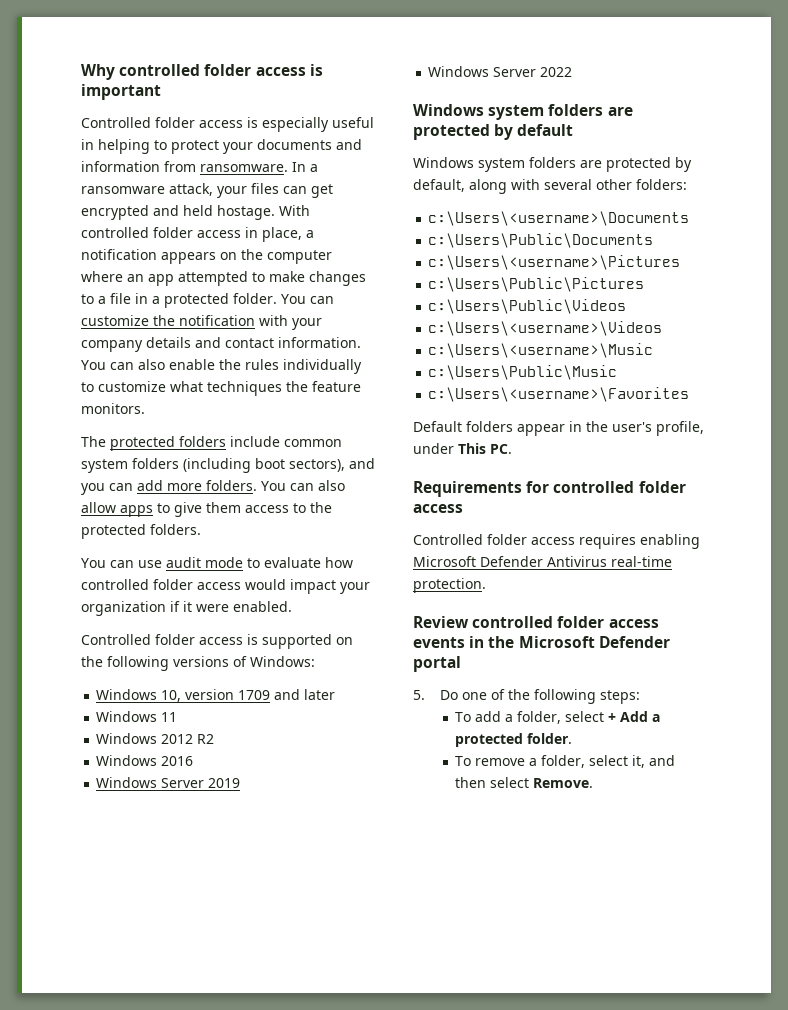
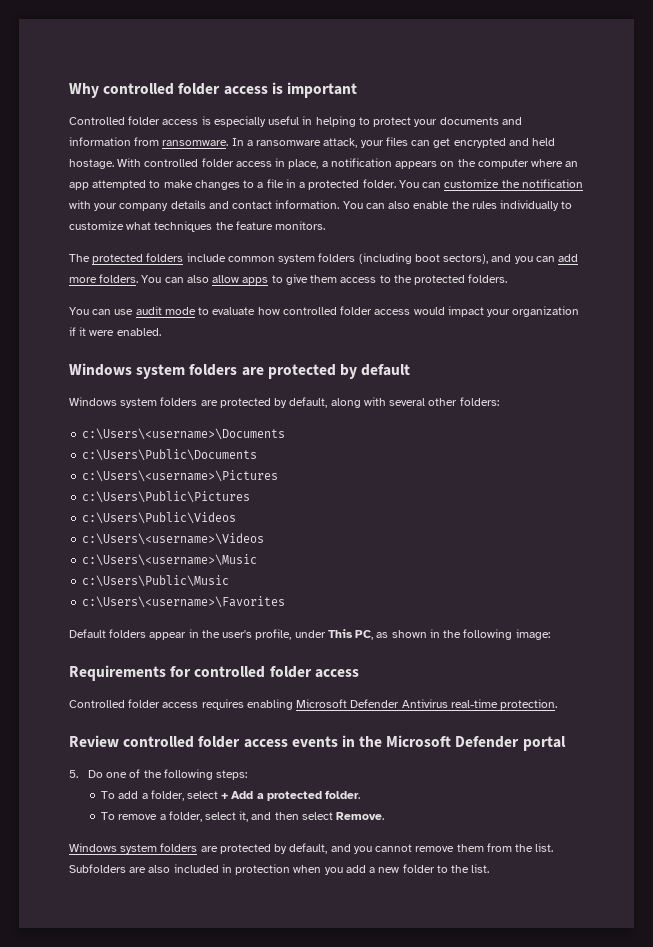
- Controlled folder access is supported on the following versions of Windows:
- Windows 10, version 1709 and later
- Windows 11
- Windows 2012 R2
- Windows 2016
- Windows Server 2019
- Windows Server 2022
- Default folders appear in the user's profile, under This PC.
+ Default folders appear in the user's profile, under This PC, as shown in the following image:
+ Windows system folders are protected by default, and you cannot remove them from the list. Subfolders are also included in protection when you add a new folder to the list.

